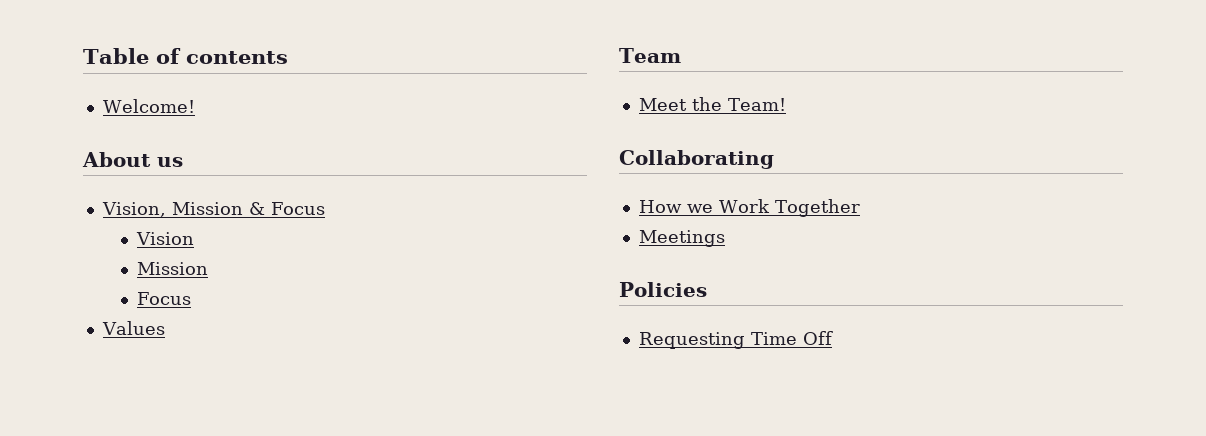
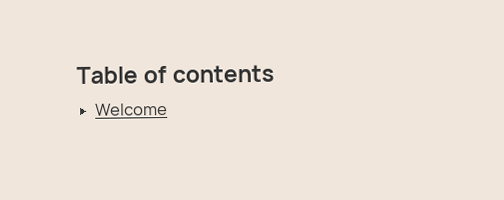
- Welcome!
- About us
- Vision, Mission & Focus
- Vision
- Mission
- Focus
- Values
- Team
- Meet the Team!
- Collaborating
- How we Work Together
- Meetings
- Policies
- Requesting Time Off
+ Welcome

